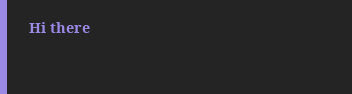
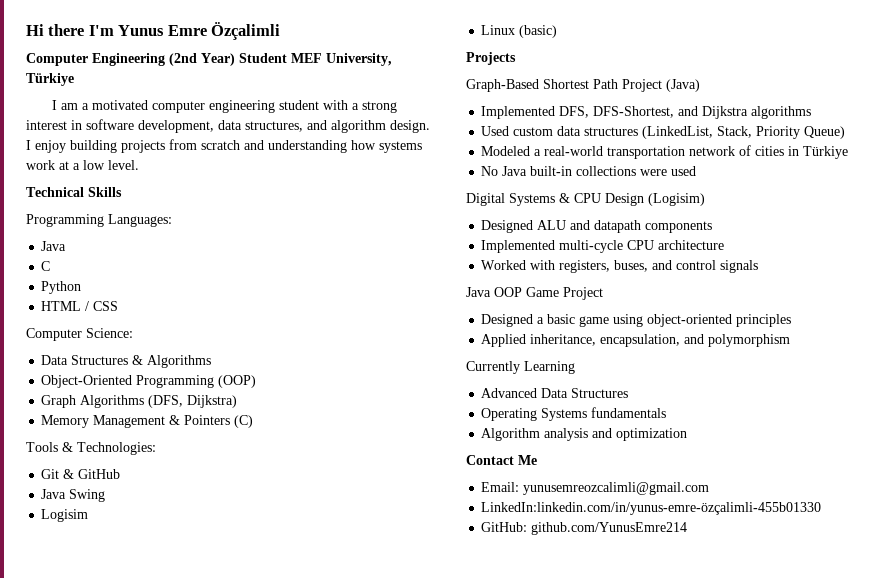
- Hi there
+ Hi there I'm Yunus Emre Özçalimli
+ Computer Engineering (2nd Year) Student MEF University, Türkiye
+ I am a motivated computer engineering student with a strong interest in software development, data structures, and algorithm design. I enjoy building projects from scratch and understanding how systems work at a low level.
+ Technical Skills
+ Programming Languages:
+ Java
+ C
+ Python
+ HTML / CSS
+ Computer Science:
+ Data Structures & Algorithms
+ Object-Oriented Programming (OOP)
+ Graph Algorithms (DFS, Dijkstra)
+ Memory Management & Pointers (C)
+ Tools & Technologies:
+ Git & GitHub
+ Java Swing
+ Logisim
+ Linux (basic)
+ Projects
+ Graph-Based Shortest Path Project (Java)
+ Implemented DFS, DFS-Shortest, and Dijkstra algorithms
+ Used custom data structures (LinkedList, Stack, Priority Queue)
+ Modeled a real-world transportation network of cities in Türkiye
+ No Java built-in collections were used
+ Digital Systems & CPU Design (Logisim)
+ Designed ALU and datapath components
+ Implemented multi-cycle CPU architecture
+ Worked with registers, buses, and control signals
+ Java OOP Game Project
+ Designed a basic game using object-oriented principles
+ Applied inheritance, encapsulation, and polymorphism
+ Currently Learning
+ Advanced Data Structures
+ Operating Systems fundamentals
+ Algorithm analysis and optimization
+ Contact Me
+ Email: yunusemreozcalimli@gmail.com
+ LinkedIn:linkedin.com/in/yunus-emre-özçalimli-455b01330
+ GitHub: github.com/YunusEmre214

